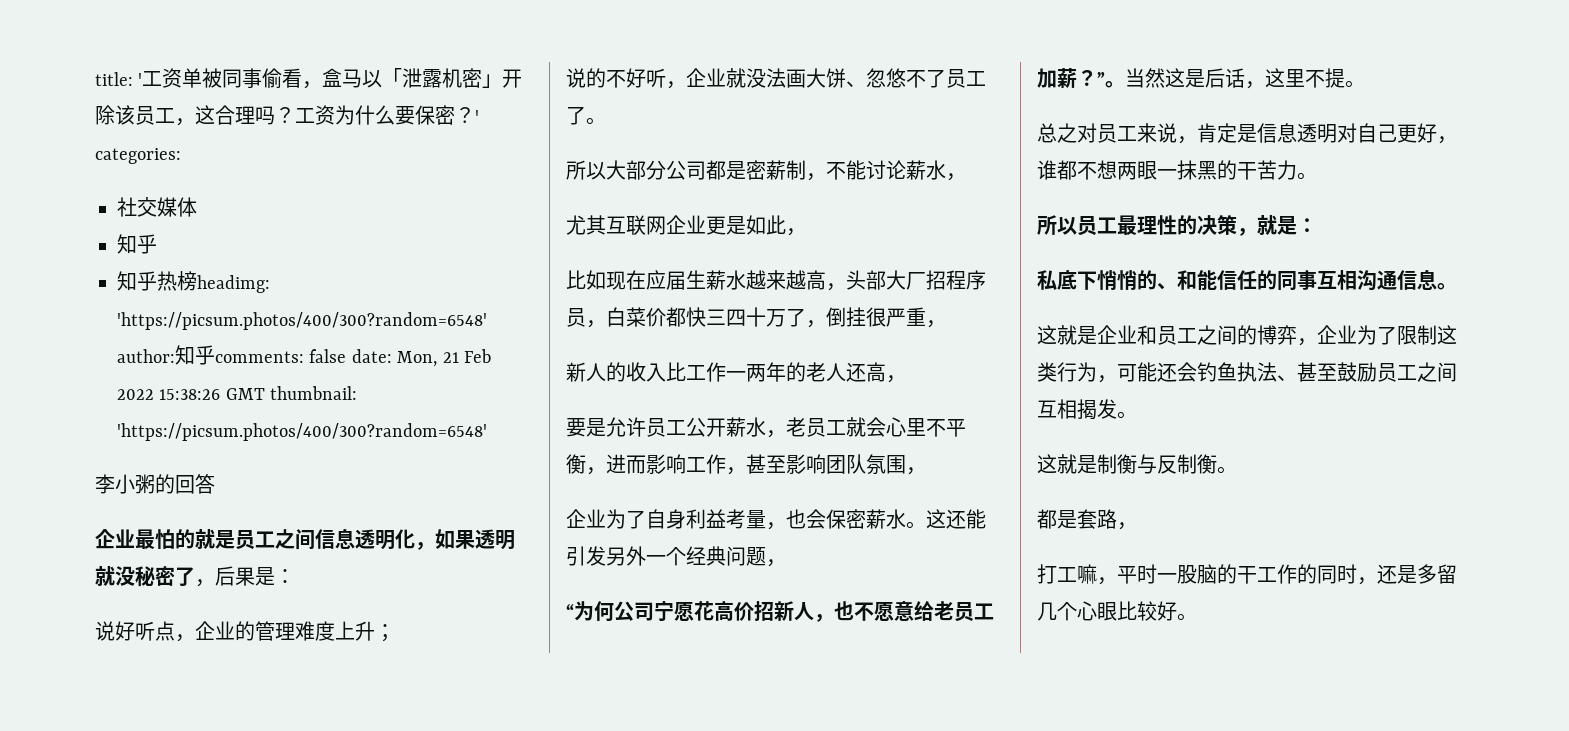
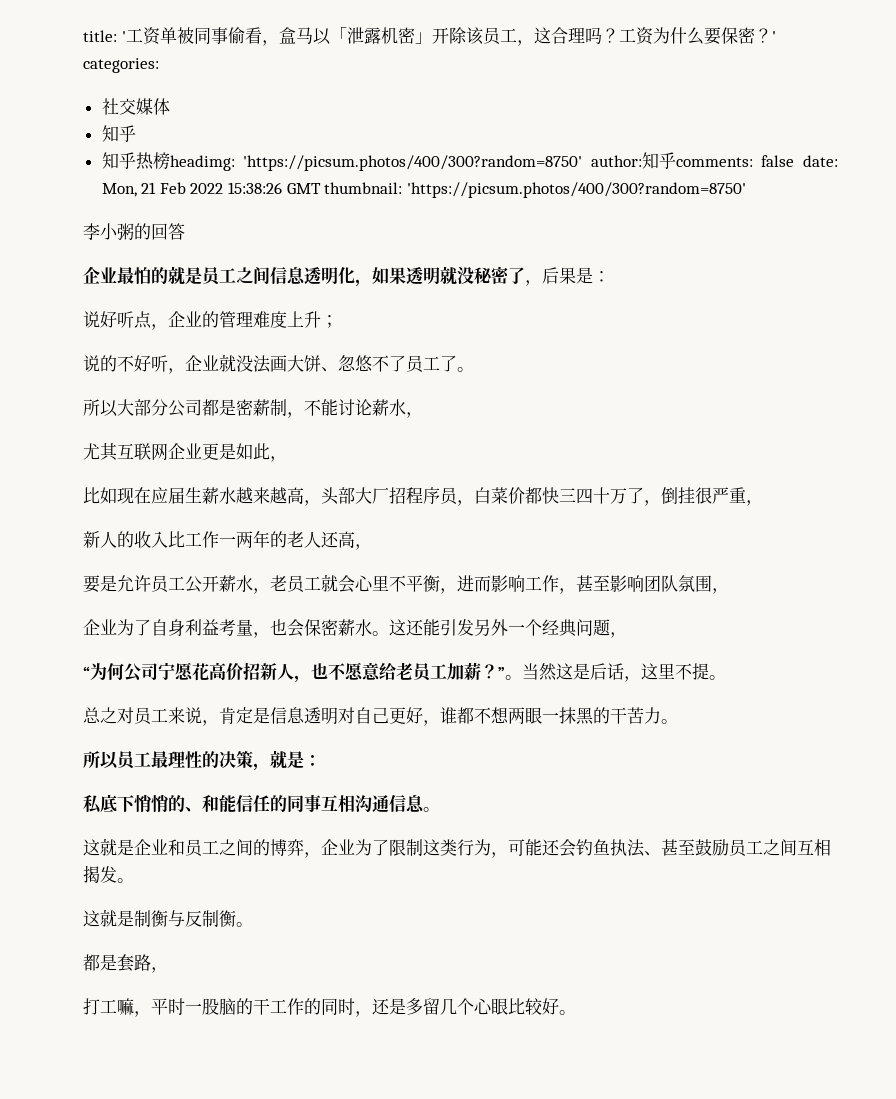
- 知乎热榜headimg: 'https://picsum.photos/400/300?random=6548' author:知乎comments: false date: Mon, 21 Feb 2022 15:38:26 GMT thumbnail: 'https://picsum.photos/400/300?random=6548'
+ 知乎热榜headimg: 'https://picsum.photos/400/300?random=8750' author:知乎comments: false date: Mon, 21 Feb 2022 15:38:26 GMT thumbnail: 'https://picsum.photos/400/300?random=8750'

